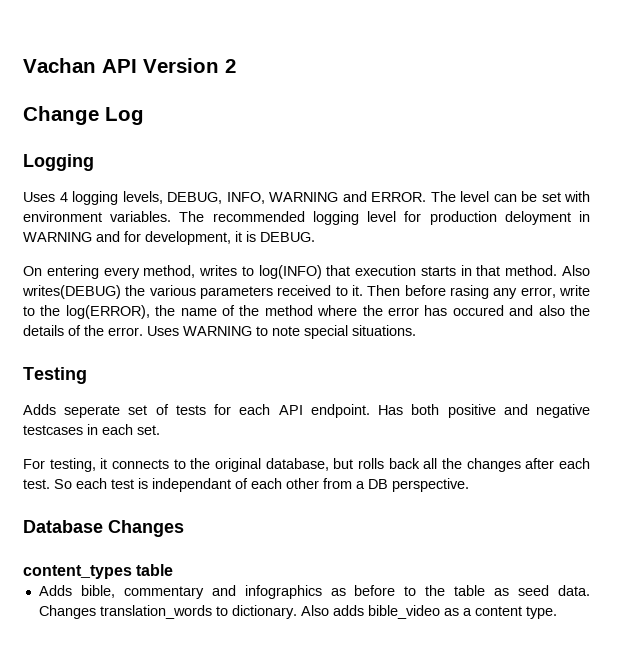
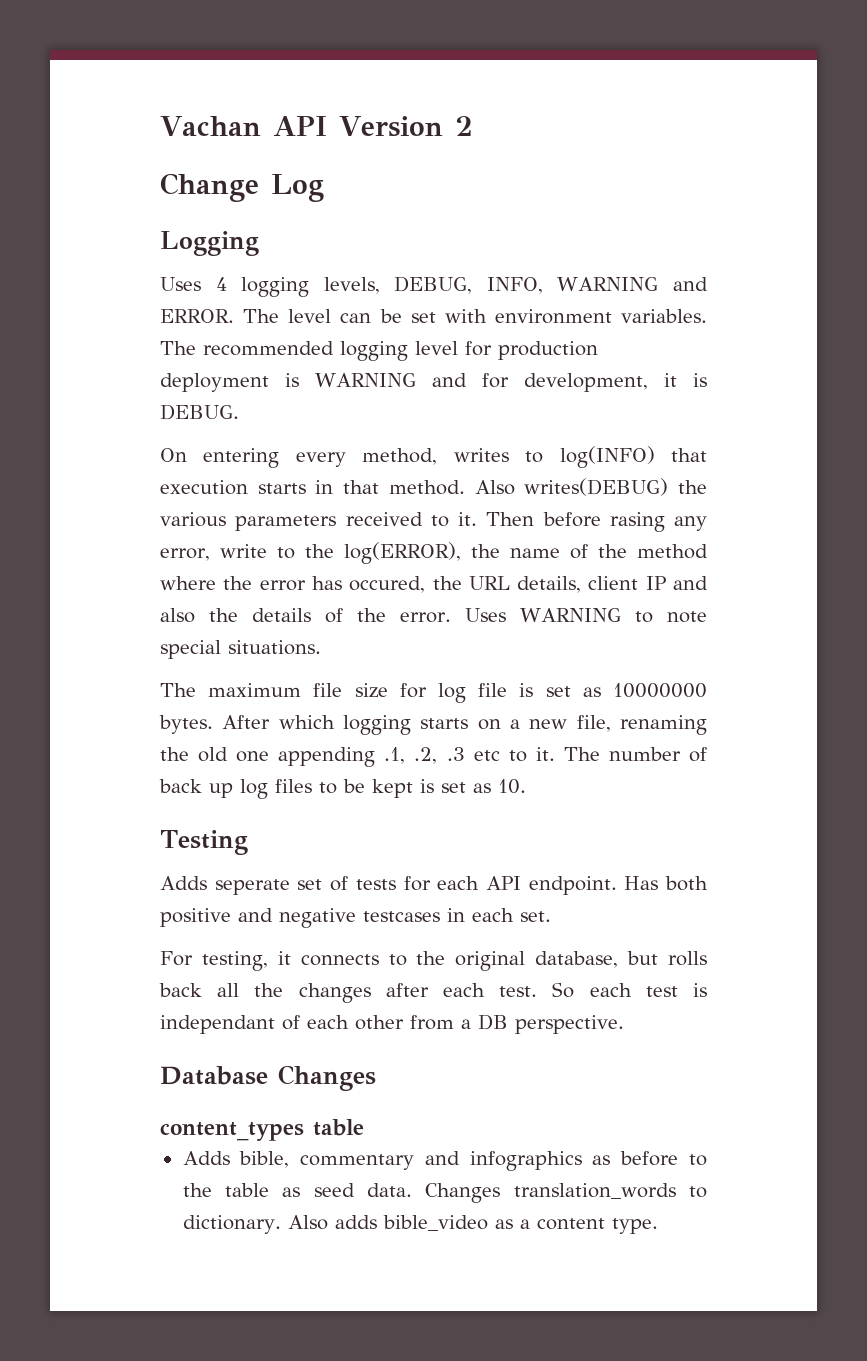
- The recommended logging level for production deloyment in WARNING and for development, it is DEBUG.
+ The recommended logging level for production deployment is WARNING and for development, it is DEBUG.
- Then before rasing any error, write to the log(ERROR), the name of the method where the error has occured and also the details of the error.
+ Then before rasing any error, write to the log(ERROR), the name of the method where the error has occured, the URL details, client IP and also the details of the error.
+ The maximum file size for log file is set as 10000000 bytes. After which logging starts on a new file, renaming the old one appending .1, .2, .3 etc to it. The number of back up log files to be kept is set as 10.

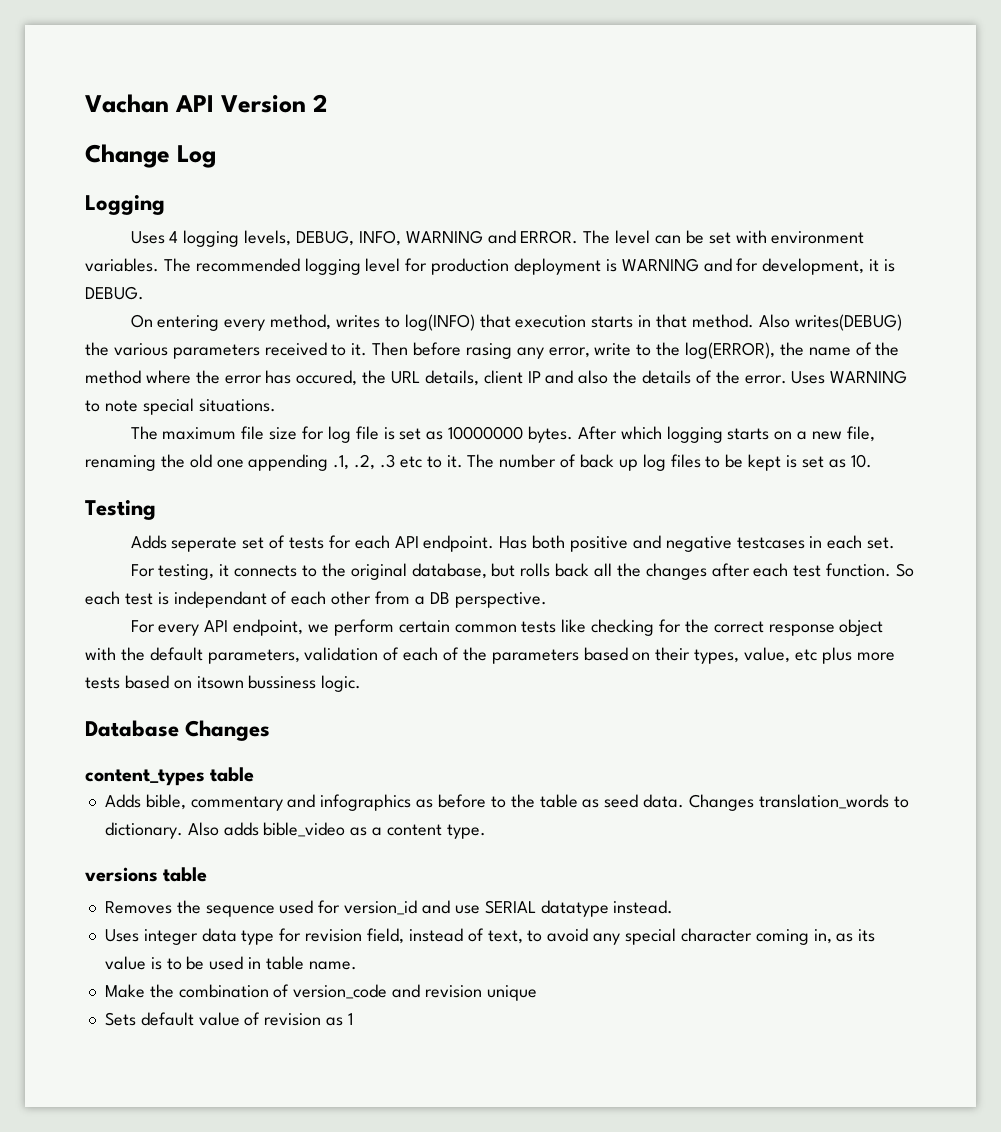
- For testing, it connects to the original database, but rolls back all the changes after each test.
+ For testing, it connects to the original database, but rolls back all the changes after each test function.
+ For every API endpoint, we perform certain common tests like checking for the correct response object with the default parameters, validation of each of the parameters based on their types, value, etc plus more tests based on itsown bussiness logic.
+ versions table
+ Removes the sequence used for version_id and use SERIAL datatype instead.
+ Uses integer data type for revision field, instead of text, to avoid any special character coming in, as its value is to be used in table name.
+ Make the combination of version_code and revision unique
+ Sets default value of revision as 1

